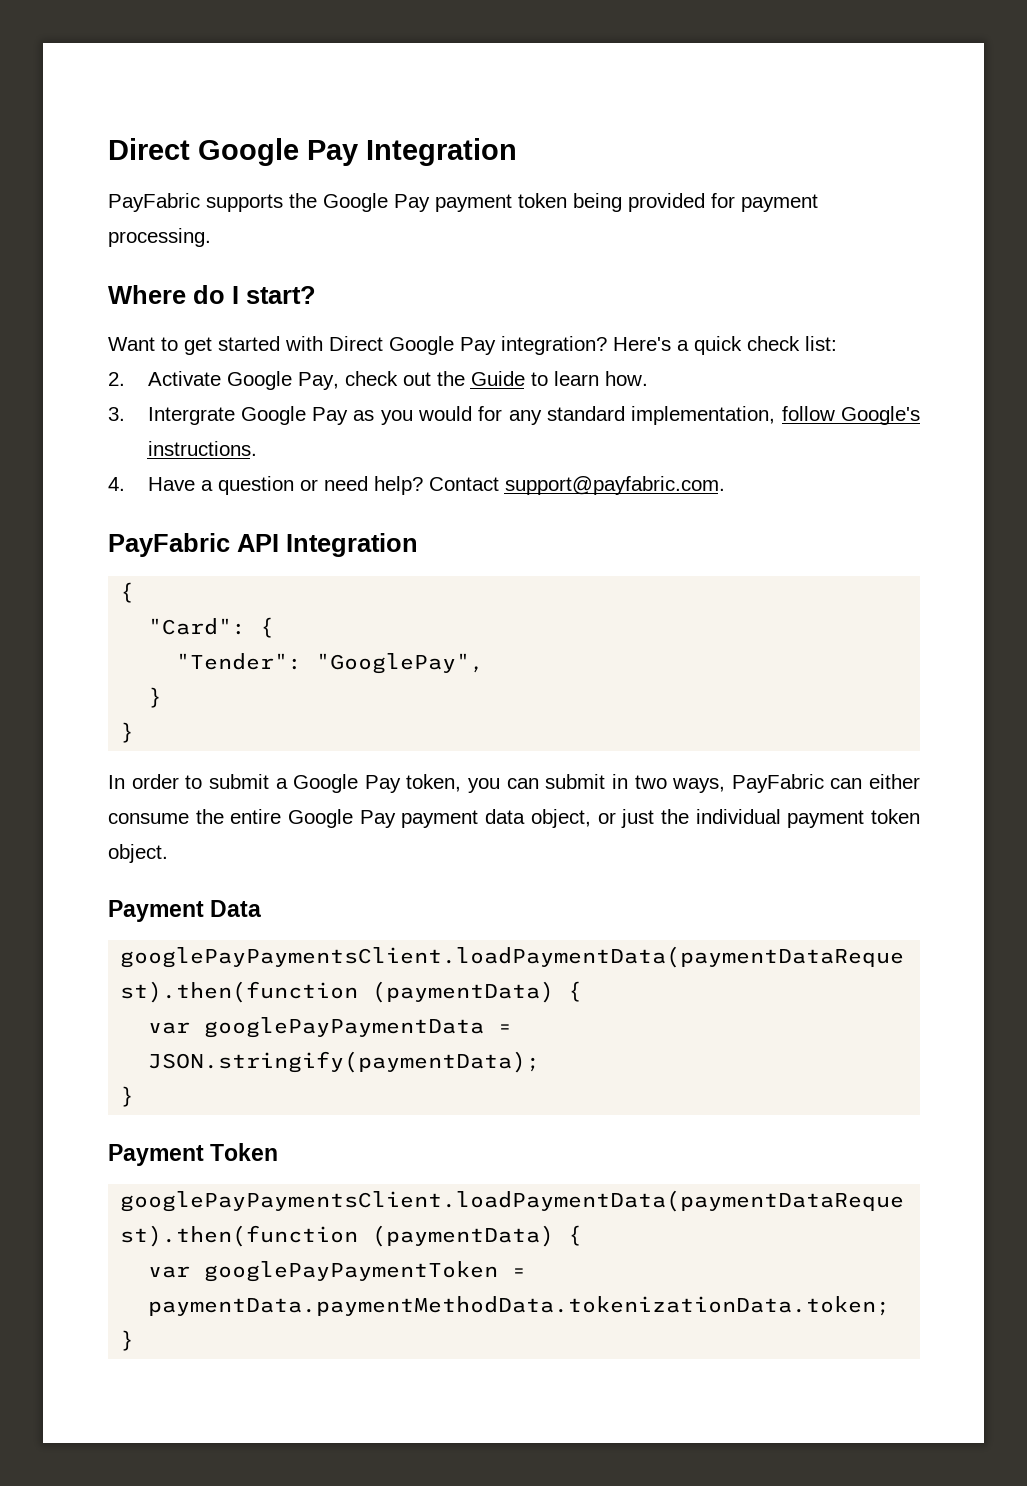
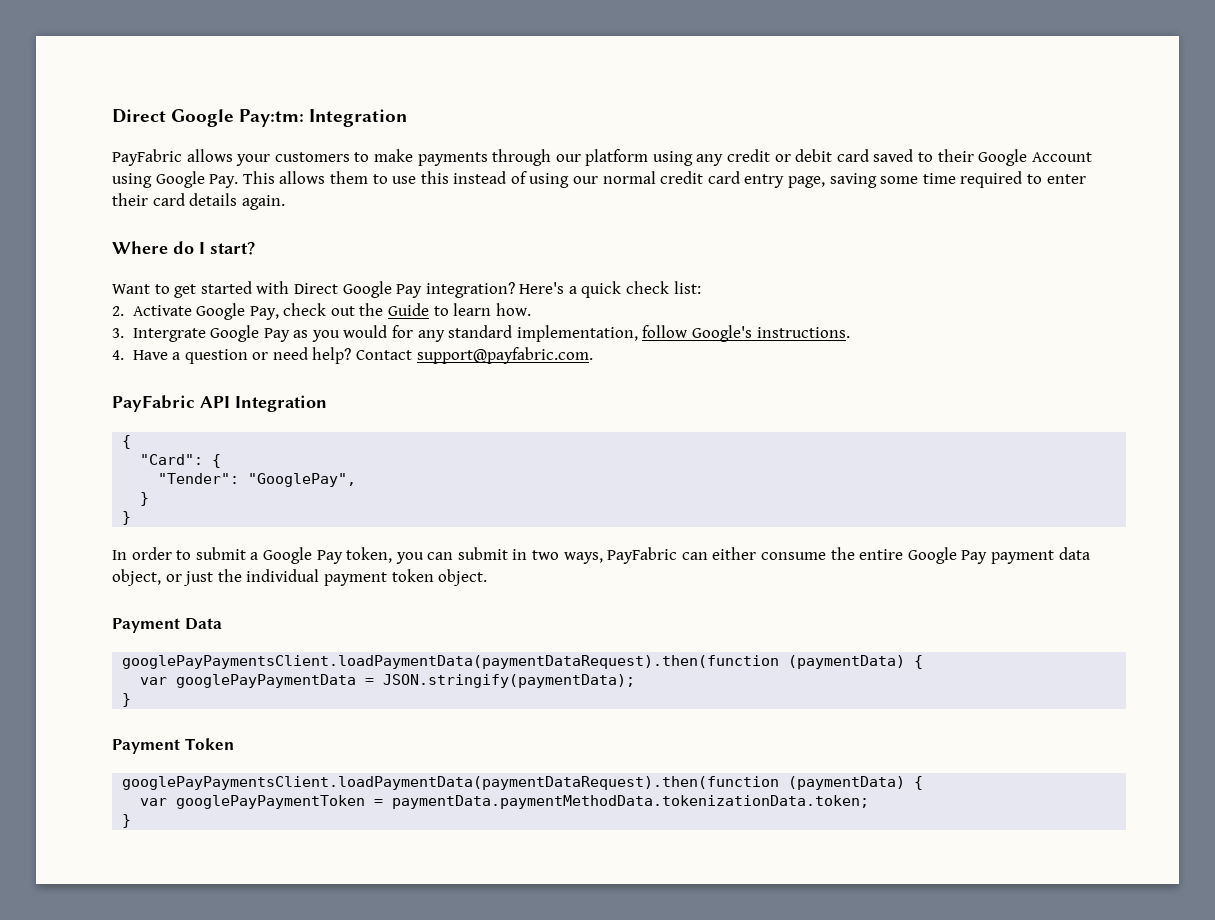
- Direct Google Pay Integration
+ Direct Google Pay:tm: Integration
- PayFabric supports the Google Pay payment token being provided for payment processing.
+ PayFabric allows your customers to make payments through our platform using any credit or debit card saved to their Google Account using Google Pay. This allows them to use this instead of using our normal credit card entry page, saving some time required to enter their card details again.

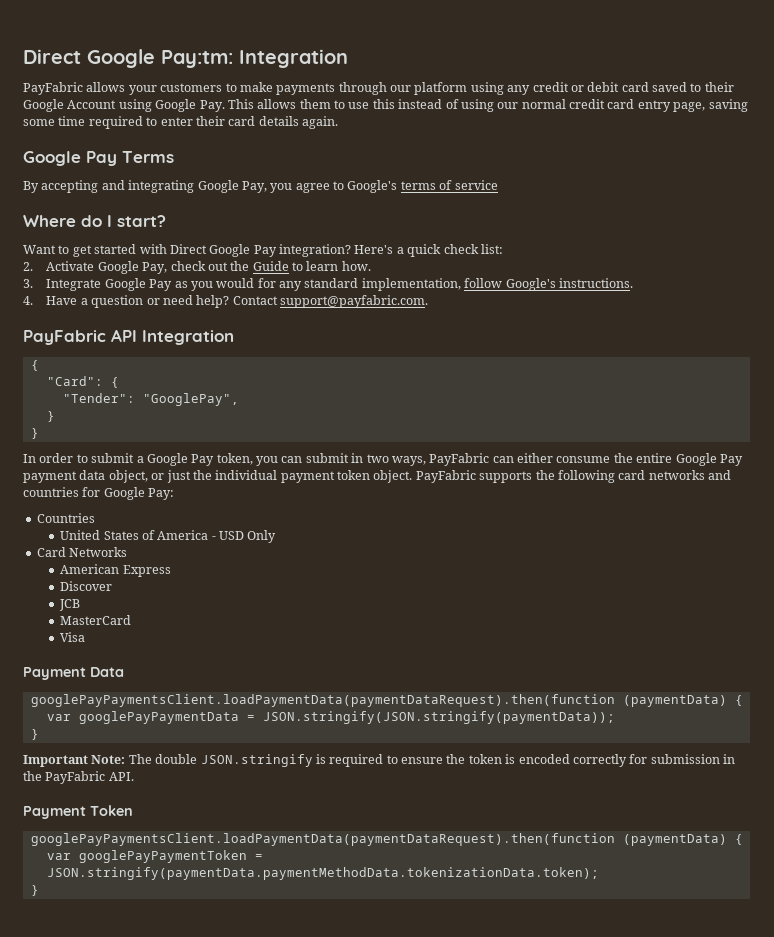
+ Google Pay Terms
+ By accepting and integrating Google Pay, you agree to Google's terms of service
- 3. Intergrate Google Pay as you would for any standard implementation, follow Google's instructions.
+ 3. Integrate Google Pay as you would for any standard implementation, follow Google's instructions.
+ PayFabric supports the following card networks and countries for Google Pay:
+ Countries
+ United States of America - USD Only
+ Card Networks
+ American Express
+ Discover
+ JCB
+ MasterCard
+ Visa
- var googlePayPaymentData = JSON.stringify(paymentData);
+ var googlePayPaymentData = JSON.stringify(JSON.stringify(paymentData));
  }
+ Important Note: The double JSON.stringify is required to ensure the token is encoded correctly for submission in the PayFabric API.
- var googlePayPaymentToken = paymentData.paymentMethodData.tokenizationData.token;
+ var googlePayPaymentToken = JSON.stringify(paymentData.paymentMethodData.tokenizationData.token);

